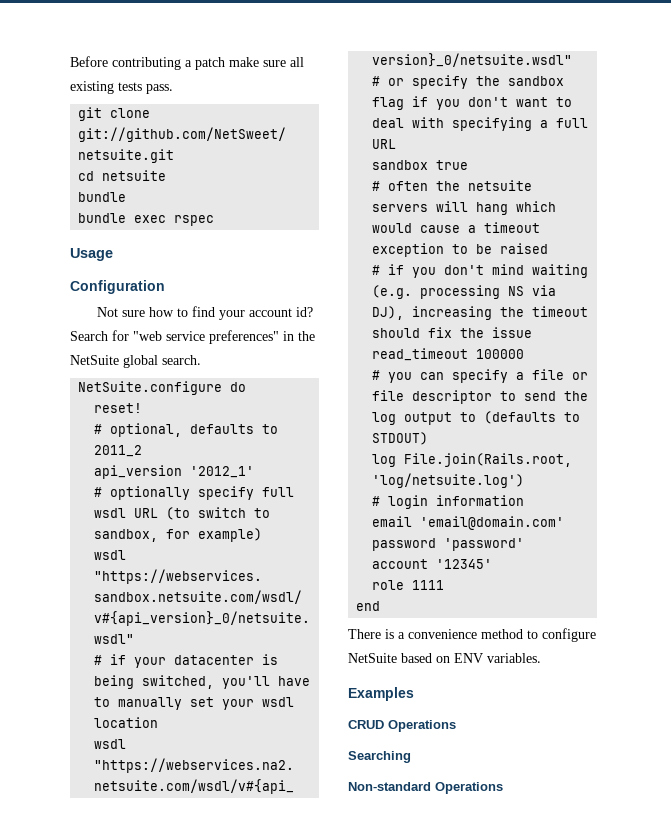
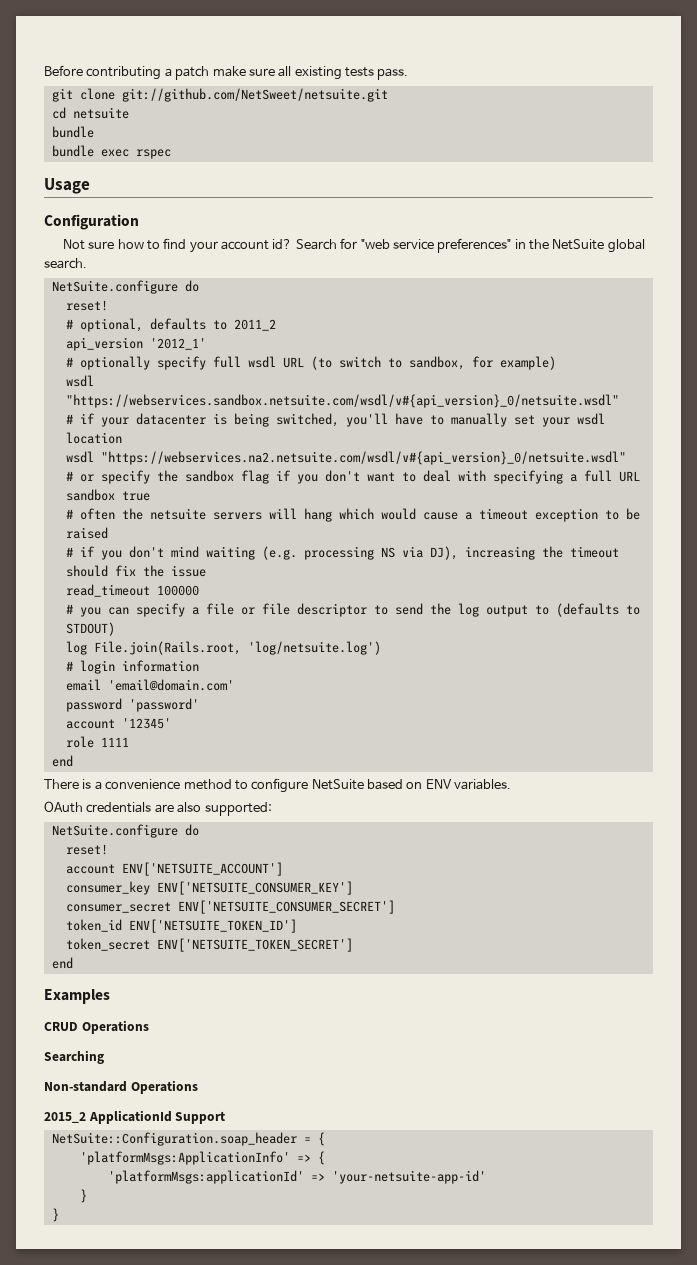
+ OAuth credentials are also supported:
+ NetSuite.configure do
+ reset!
+ account ENV['NETSUITE_ACCOUNT']
+ consumer_key ENV['NETSUITE_CONSUMER_KEY']
+ consumer_secret ENV['NETSUITE_CONSUMER_SECRET']
+ token_id ENV['NETSUITE_TOKEN_ID']
+ token_secret ENV['NETSUITE_TOKEN_SECRET']
+ end
+ 2015_2 ApplicationId Support
+ NetSuite::Configuration.soap_header = {
+ 'platformMsgs:ApplicationInfo' => {
+ 'platformMsgs:applicationId' => 'your-netsuite-app-id'
+ }
+ }

